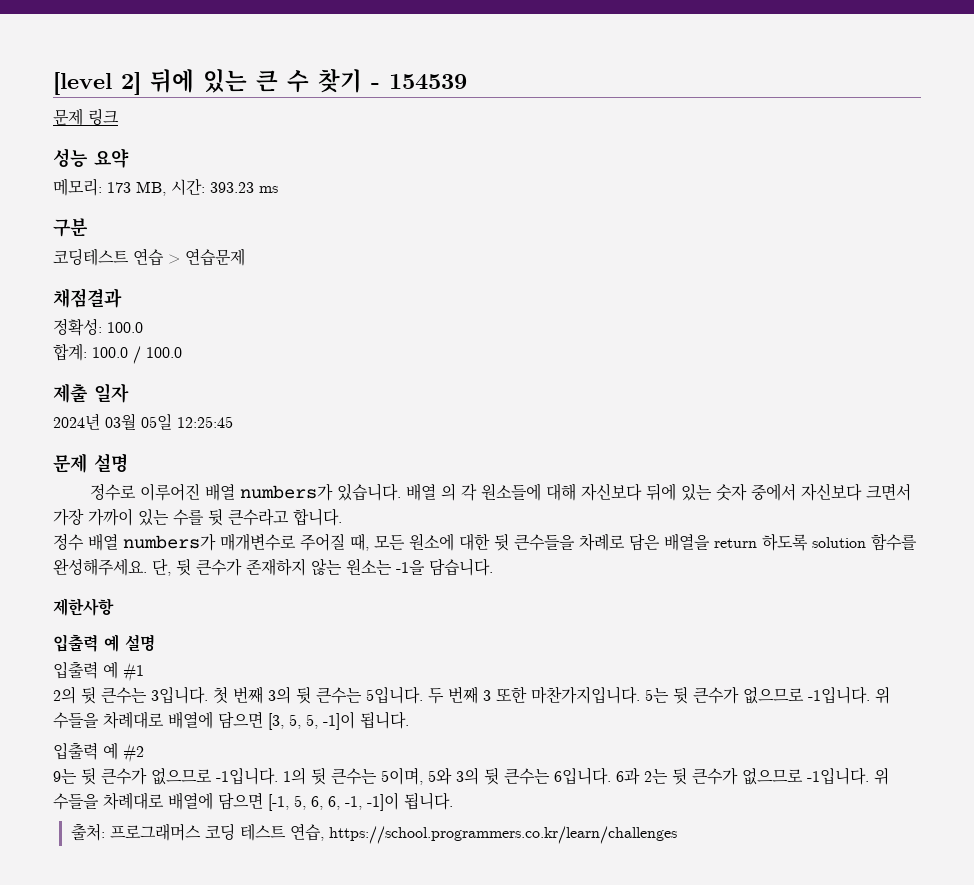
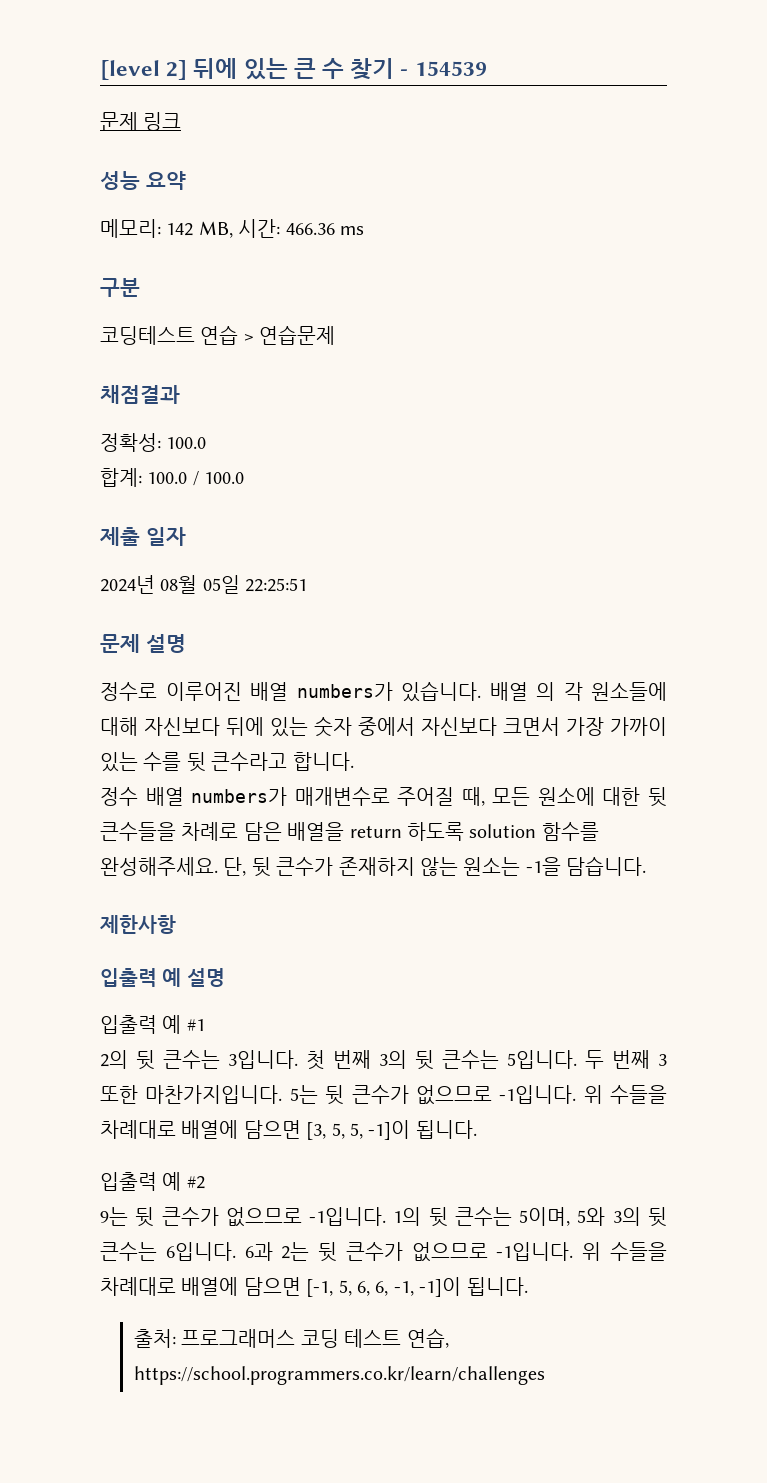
- 메모리: 173 MB, 시간: 393.23 ms
+ 메모리: 142 MB, 시간: 466.36 ms
- 2024년 03월 05일 12:25:45
+ 2024년 08월 05일 22:25:51

